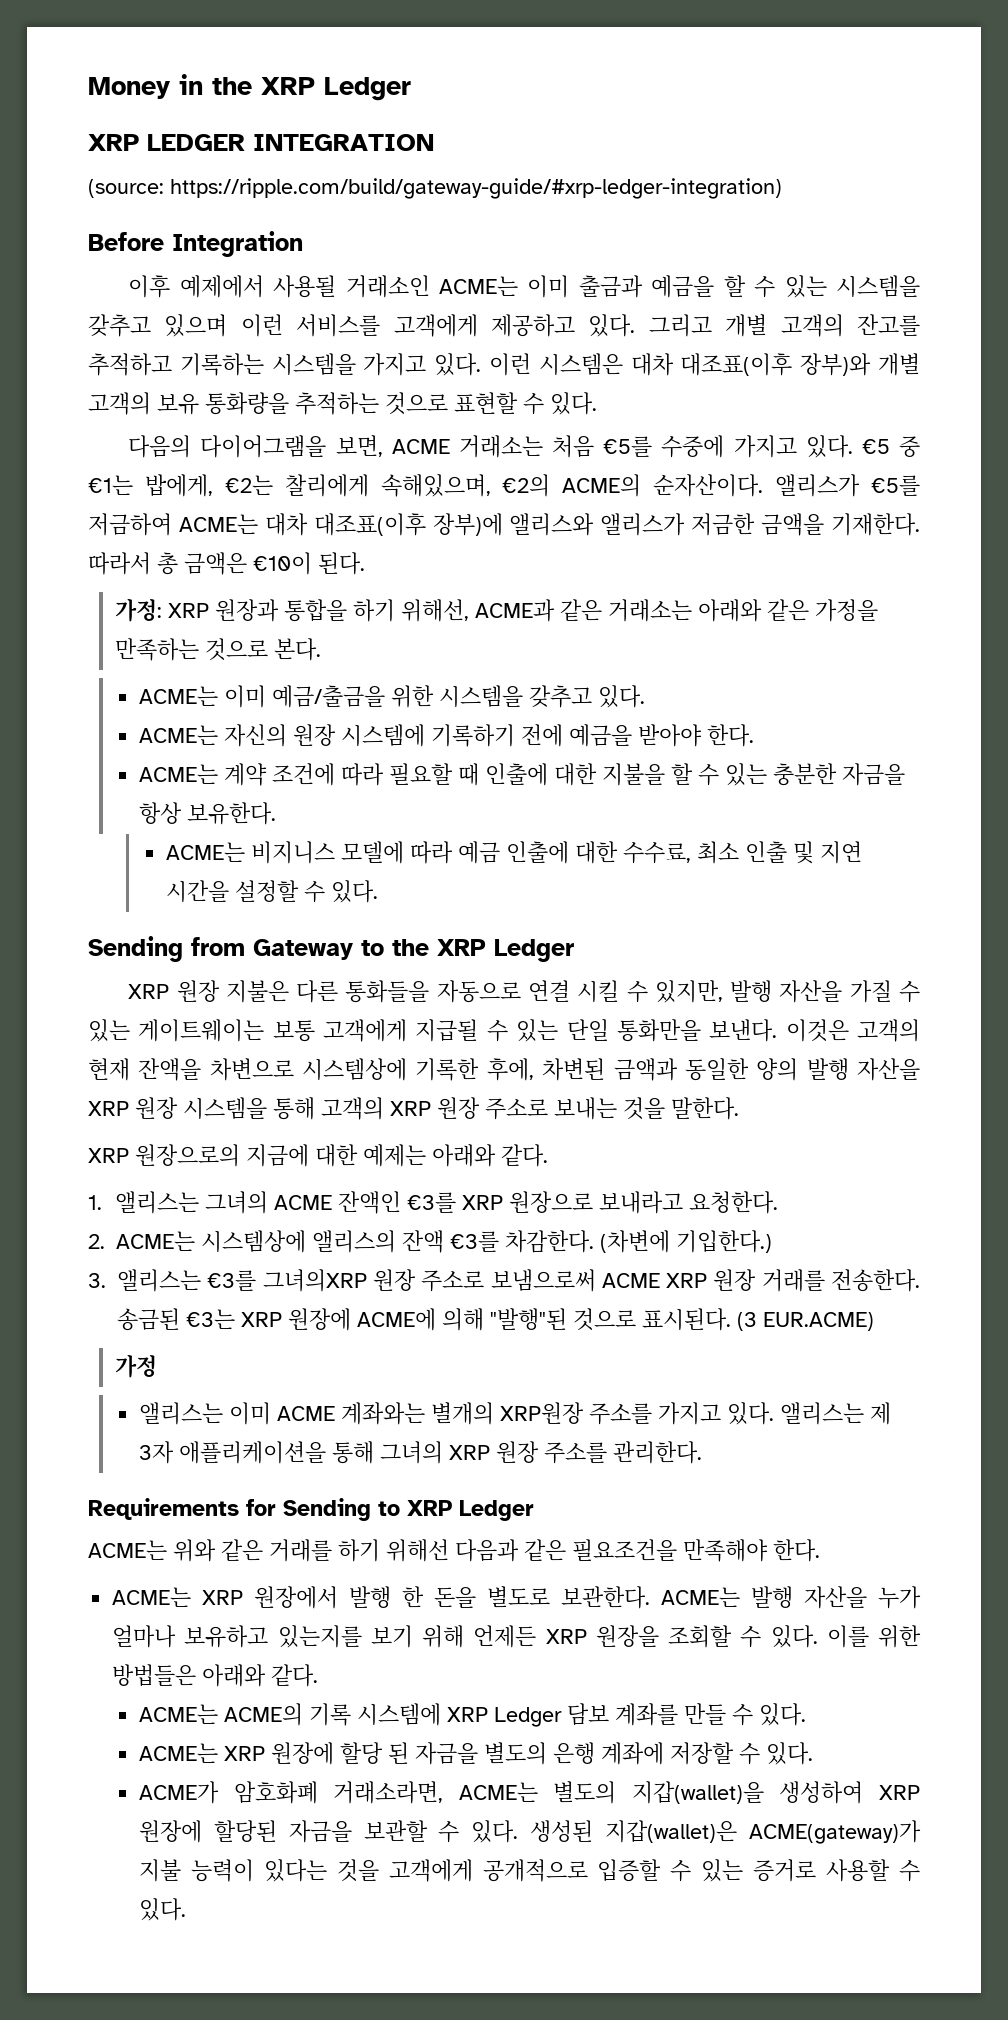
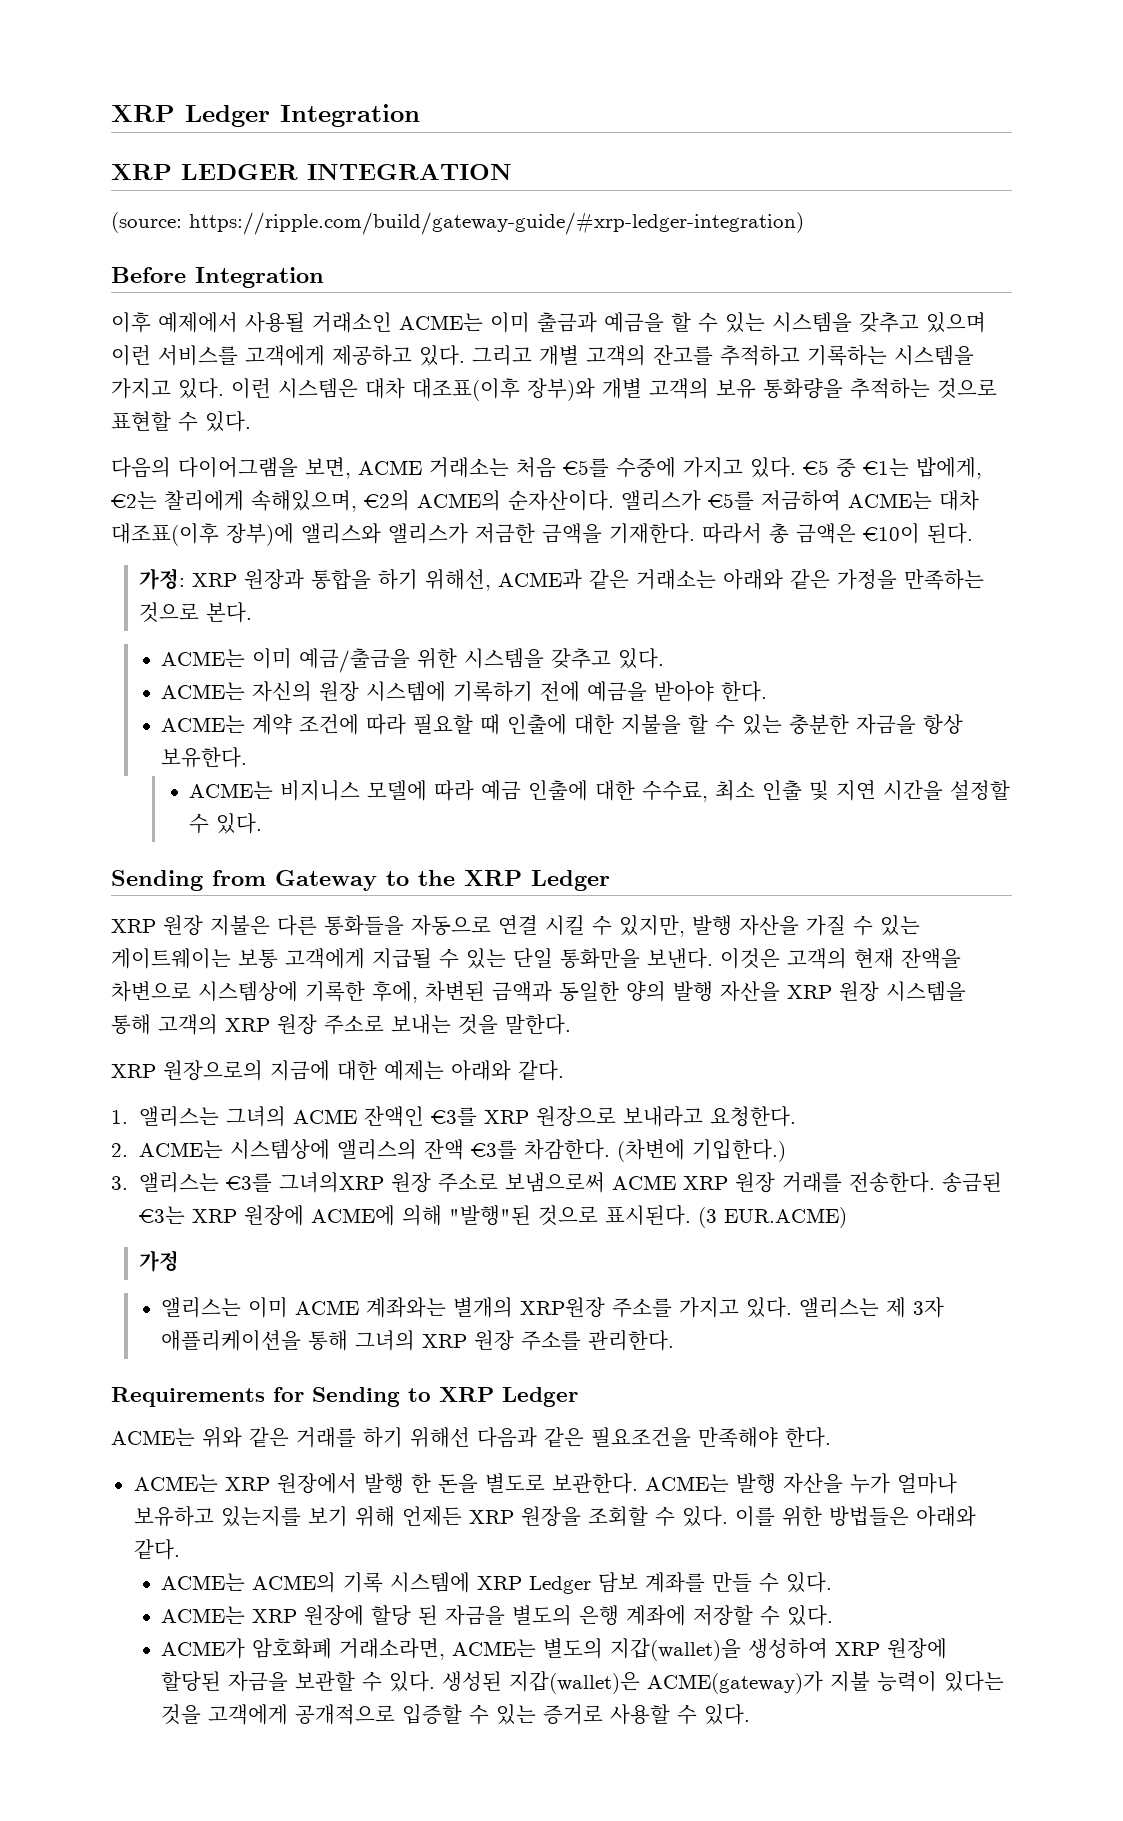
- Money in the XRP Ledger
+ XRP Ledger Integration

